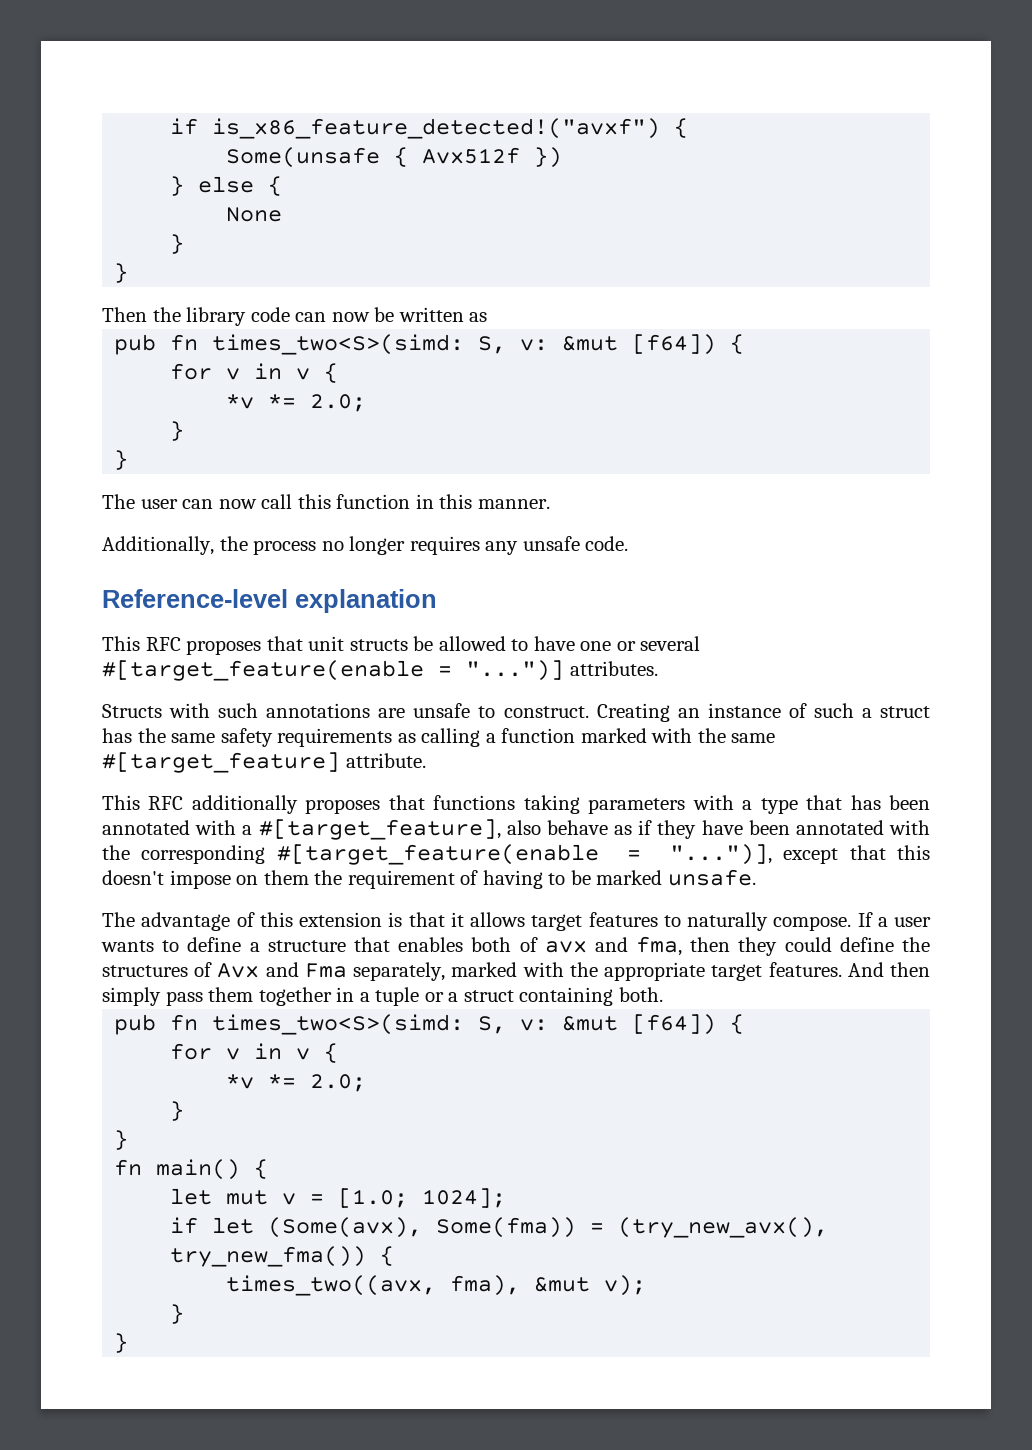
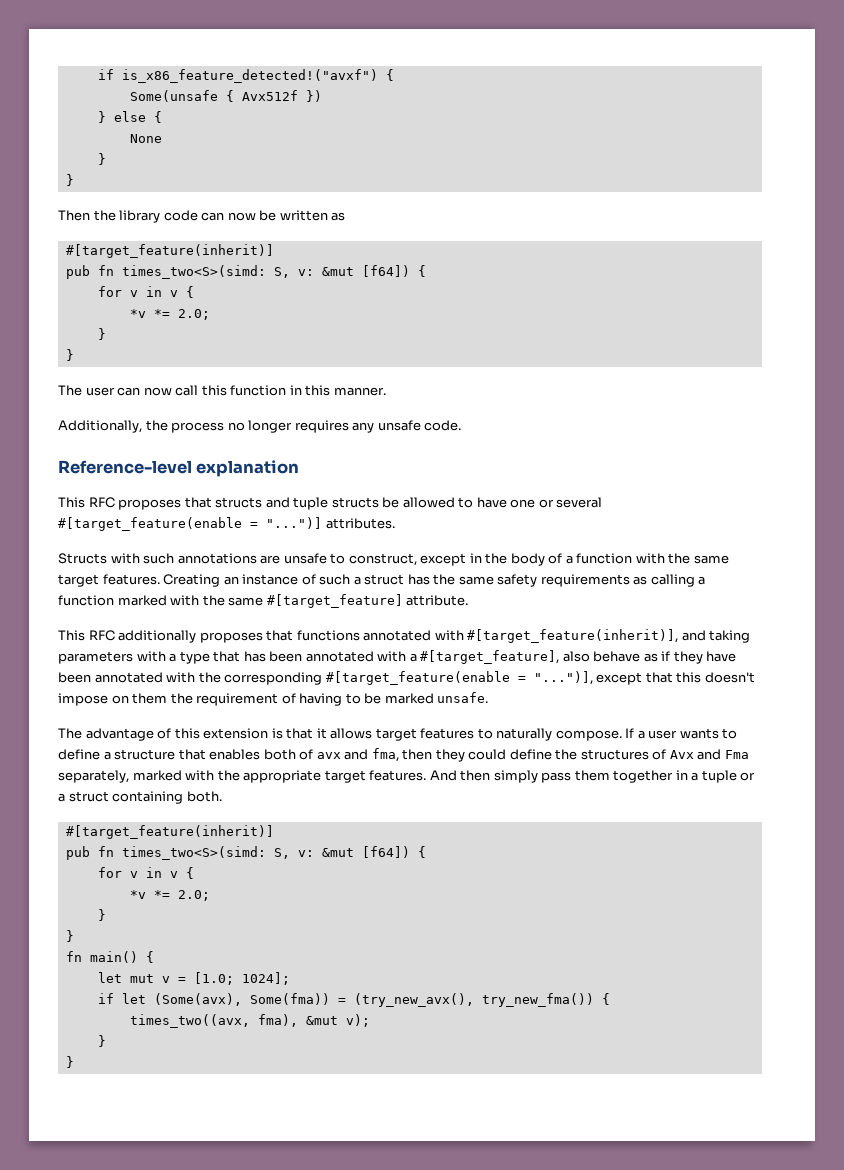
  Then the library code can now be written as
+ #[target_feature(inherit)]
- This RFC proposes that unit structs be allowed to have one or several #[target_feature(enable = "...")] attributes.
+ This RFC proposes that structs and tuple structs be allowed to have one or several #[target_feature(enable = "...")] attributes.
- Structs with such annotations are unsafe to construct.
+ Structs with such annotations are unsafe to construct, except in the body of a function with the same target features.
- This RFC additionally proposes that functions taking parameters with a type that has been annotated with a #[target_feature], also behave as if they have been annotated with the corresponding #[target_feature(enable = "...")], except that this doesn't impose on them the requirement of having to be marked unsafe.
+ This RFC additionally proposes that functions annotated with #[target_feature(inherit)], and taking parameters with a type that has been annotated with a #[target_feature], also behave as if they have been annotated with the corresponding #[target_feature(enable = "...")], except that this doesn't impose on them the requirement of having to be marked unsafe.
  And then simply pass them together in a tuple or a struct containing both.
+ #[target_feature(inherit)]

